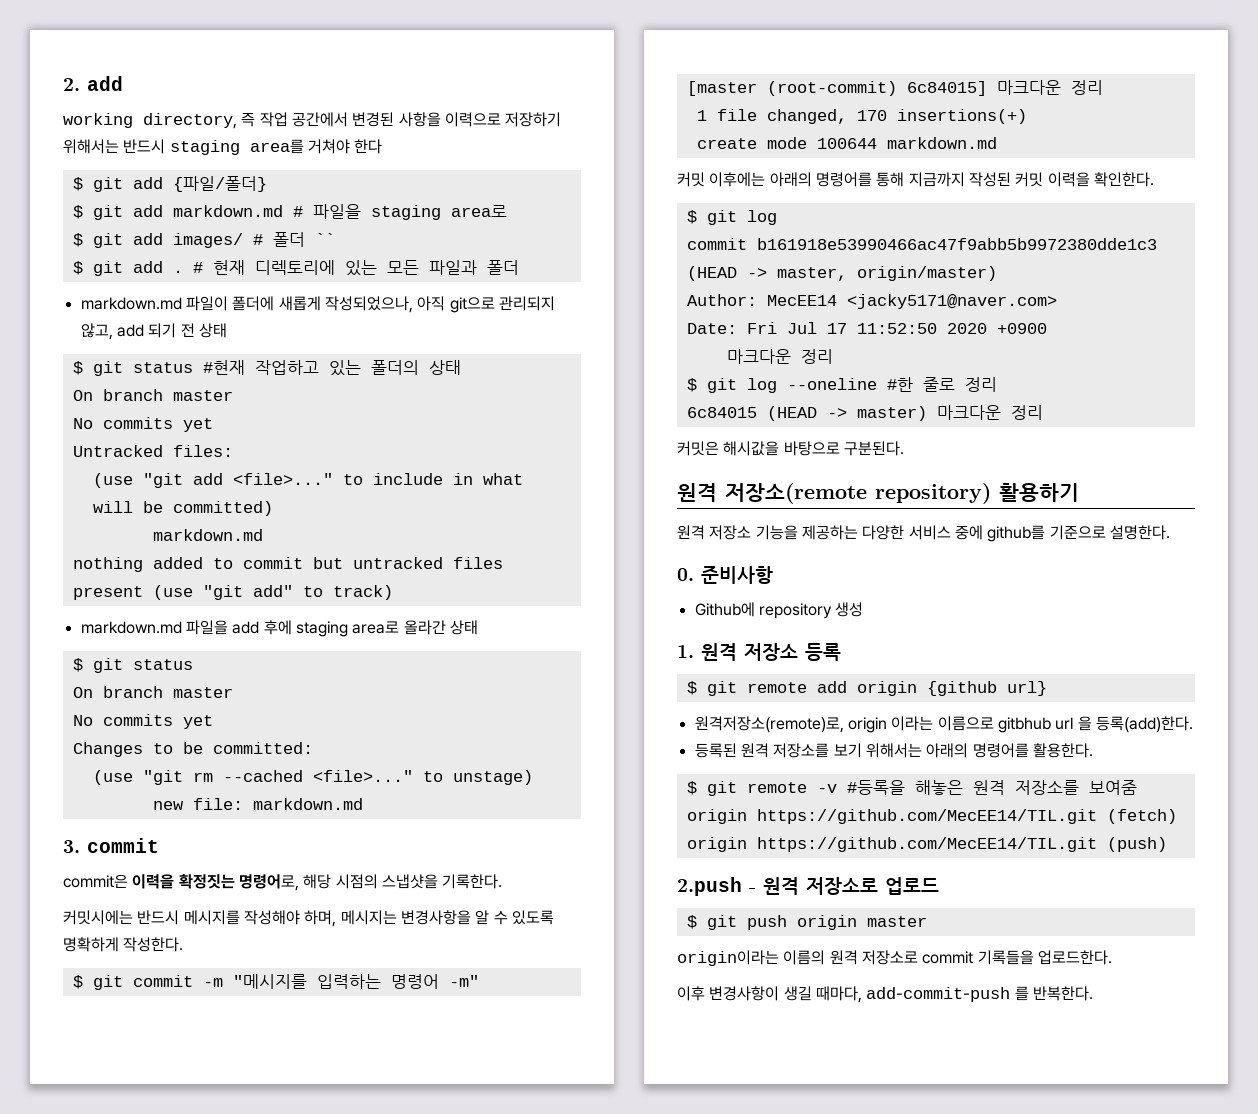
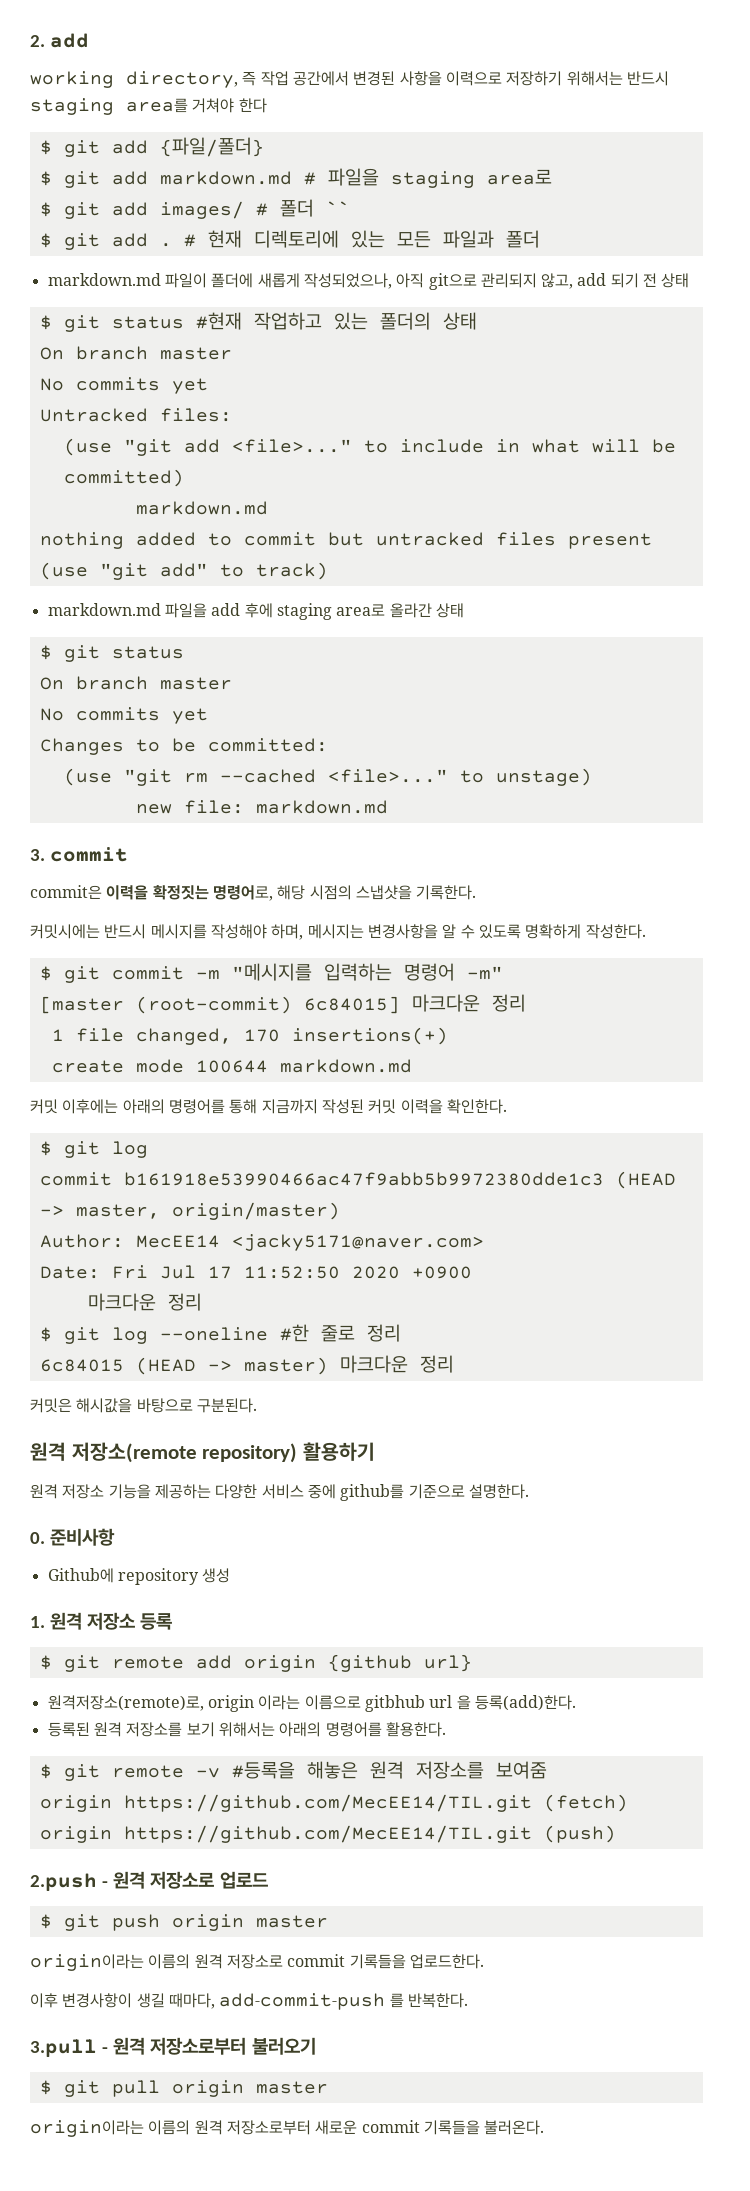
+ 3.pull - 원격 저장소로부터 불러오기
+ $ git pull origin master
+ origin이라는 이름의 원격 저장소로부터 새로운 commit 기록들을 불러온다.

